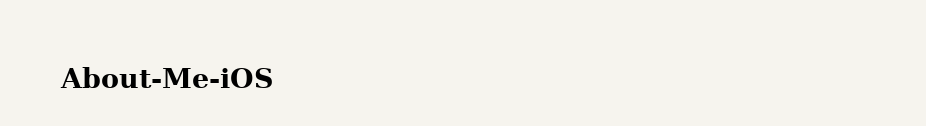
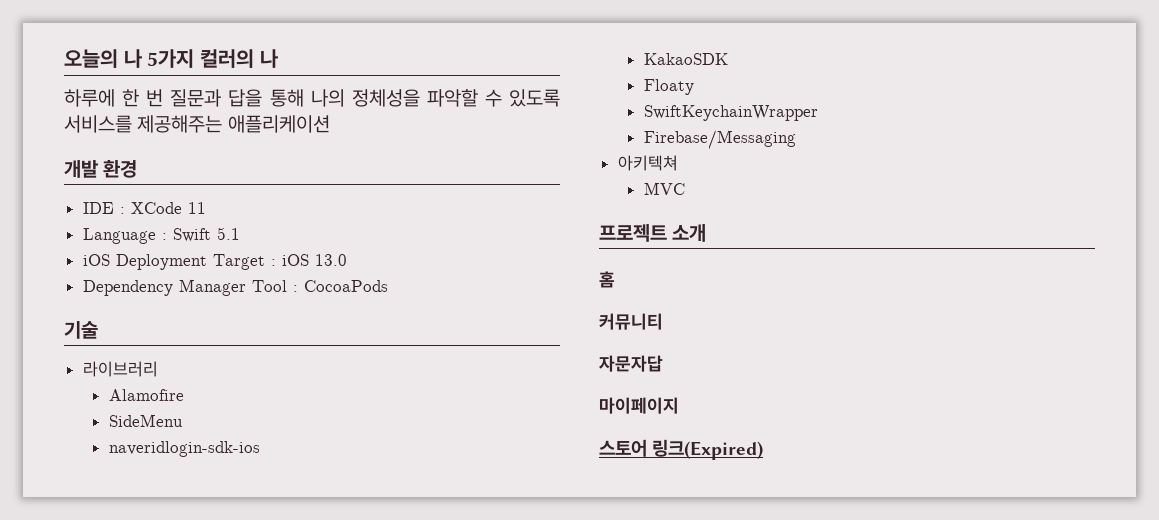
- About-Me-iOS
+ 오늘의 나 5가지 컬러의 나
+ 하루에 한 번 질문과 답을 통해 나의 정체성을 파악할 수 있도록 서비스를 제공해주는 애플리케이션
+ 개발 환경
+ IDE : XCode 11
+ Language : Swift 5.1
+ iOS Deployment Target : iOS 13.0
+ Dependency Manager Tool : CocoaPods
+ 기술
+ 라이브러리
+ Alamofire
+ SideMenu
+ naveridlogin-sdk-ios
+ KakaoSDK
+ Floaty
+ SwiftKeychainWrapper
+ Firebase/Messaging
+ 아키텍쳐
+ MVC
+ 프로젝트 소개
+ 홈
+ 커뮤니티
+ 자문자답
+ 마이페이지
+ 스토어 링크(Expired)

